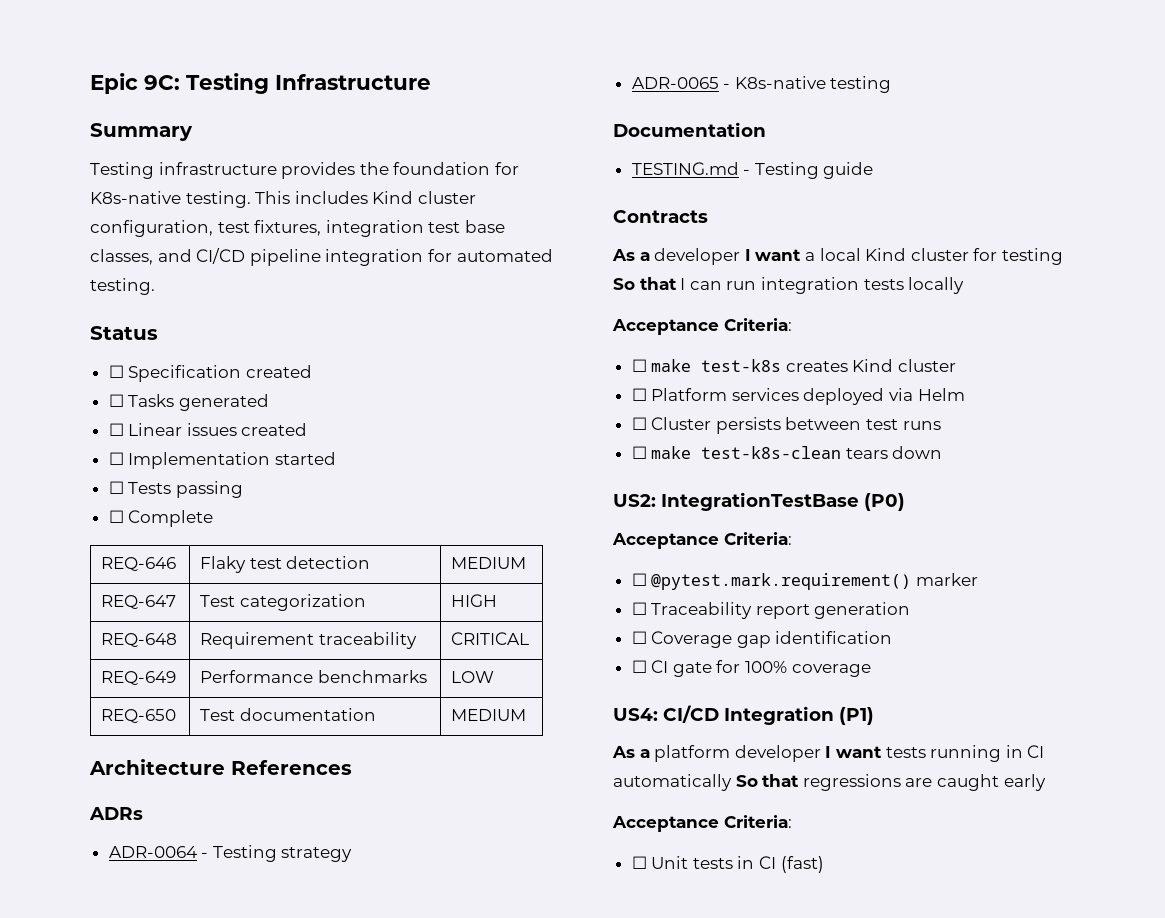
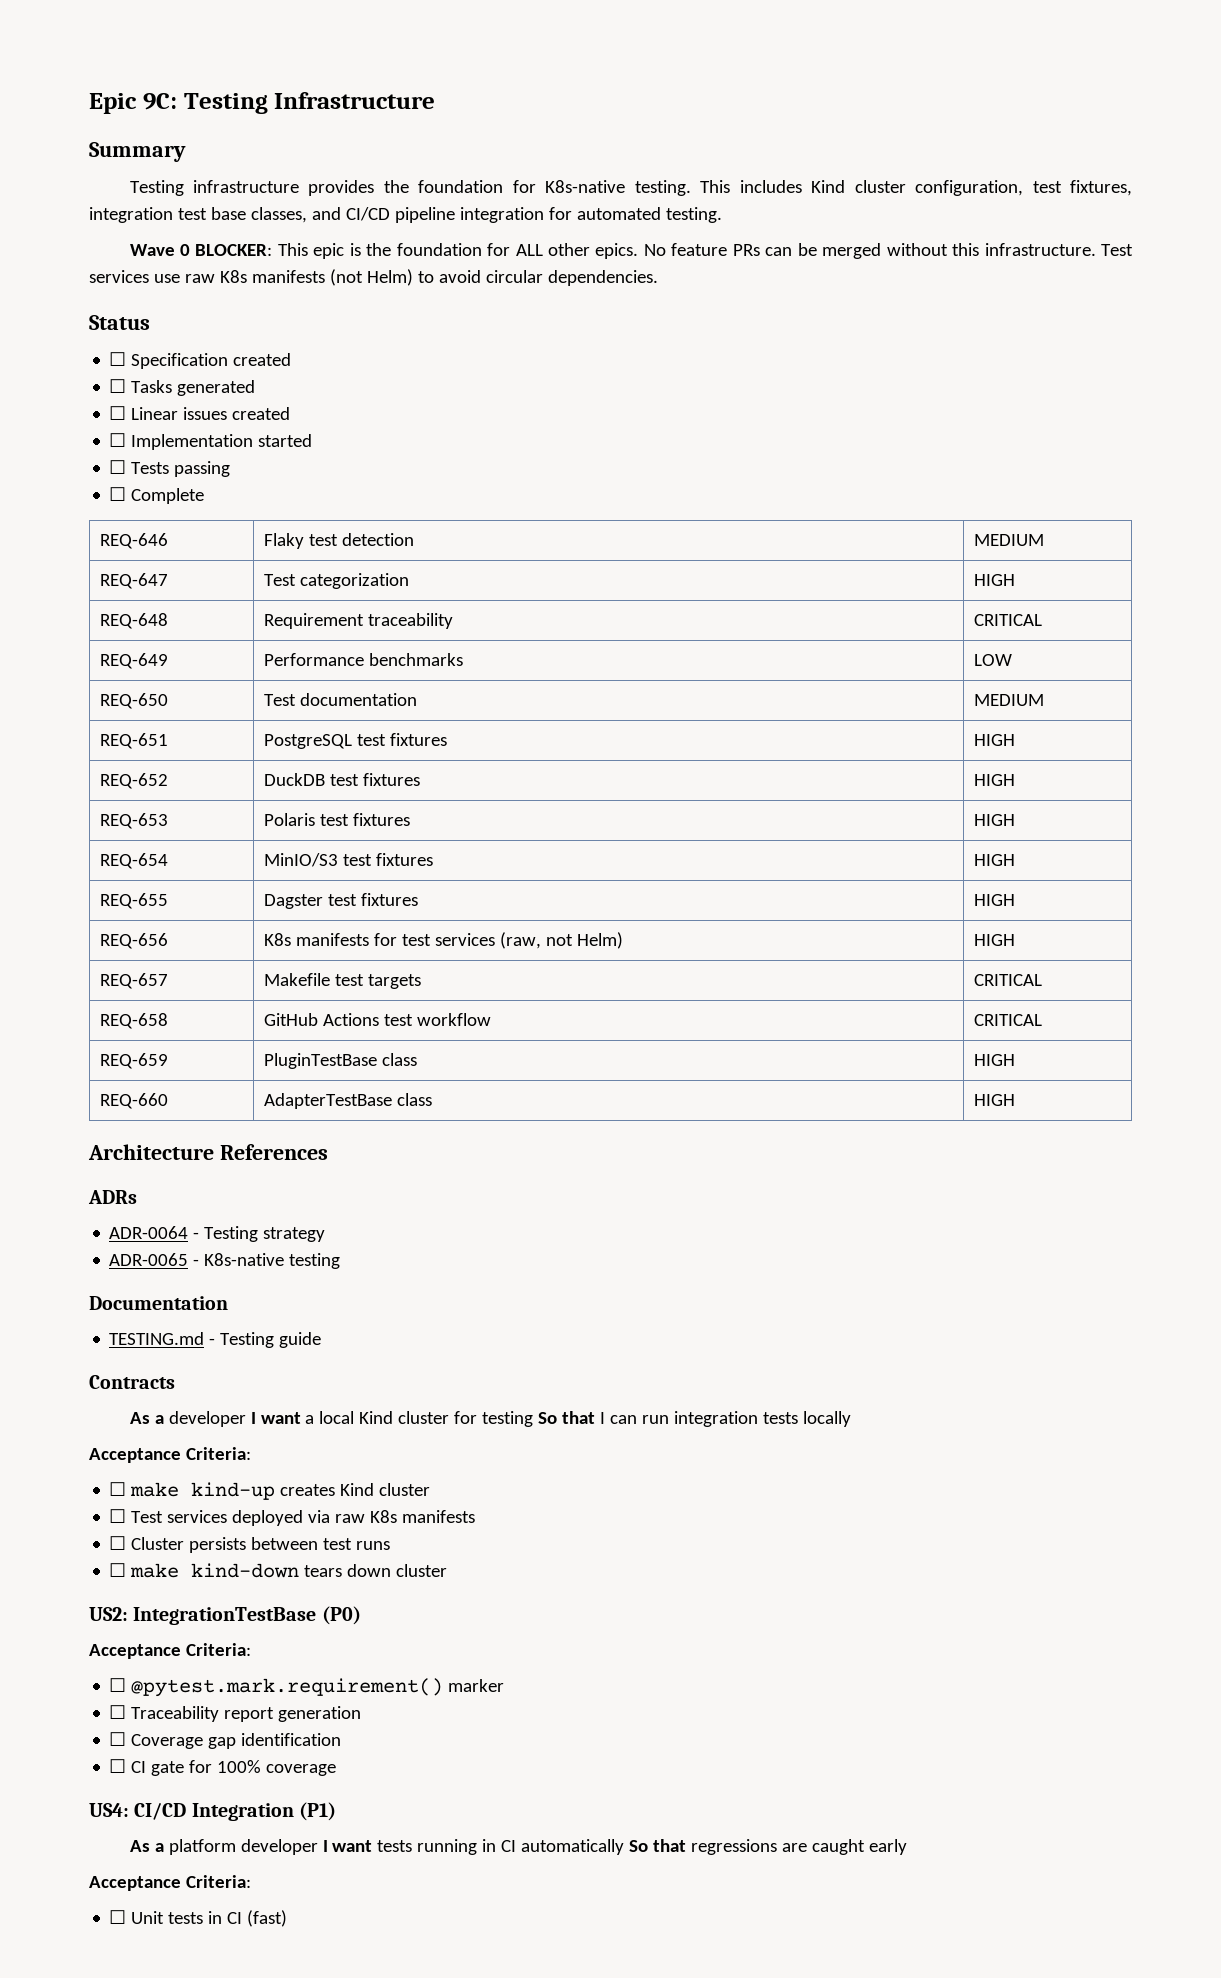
+ Wave 0 BLOCKER: This epic is the foundation for ALL other epics. No feature PRs can be merged without this infrastructure. Test services use raw K8s manifests (not Helm) to avoid circular dependencies.
+ REQ-651 | PostgreSQL test fixtures | HIGH
+ REQ-652 | DuckDB test fixtures | HIGH
+ REQ-653 | Polaris test fixtures | HIGH
+ REQ-654 | MinIO/S3 test fixtures | HIGH
+ REQ-655 | Dagster test fixtures | HIGH
+ REQ-656 | K8s manifests for test services (raw, not Helm) | HIGH
+ REQ-657 | Makefile test targets | CRITICAL
+ REQ-658 | GitHub Actions test workflow | CRITICAL
+ REQ-659 | PluginTestBase class | HIGH
+ REQ-660 | AdapterTestBase class | HIGH
- ☐ make test-k8s creates Kind cluster
+ ☐ make kind-up creates Kind cluster
- ☐ Platform services deployed via Helm
+ ☐ Test services deployed via raw K8s manifests
- ☐ make test-k8s-clean tears down
+ ☐ make kind-down tears down cluster

